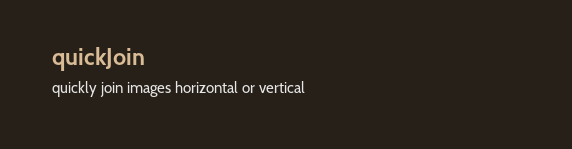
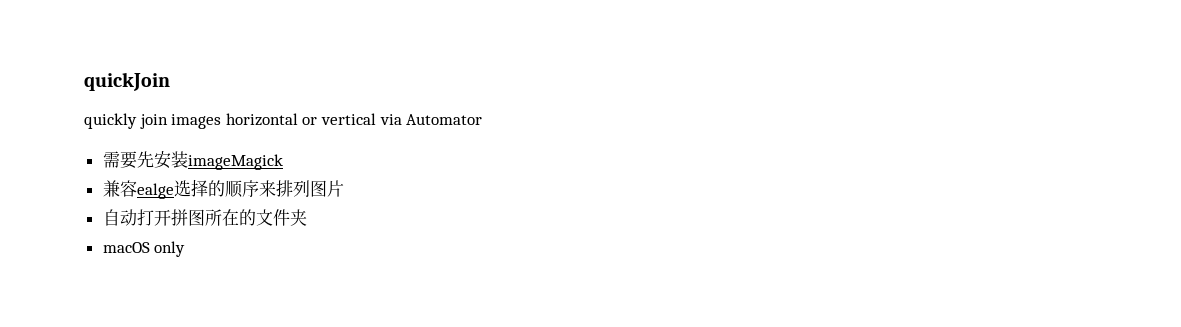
- quickly join images horizontal or vertical
+ quickly join images horizontal or vertical via Automator
+ 需要先安装imageMagick
+ 兼容ealge选择的顺序来排列图片
+ 自动打开拼图所在的文件夹
+ macOS only

